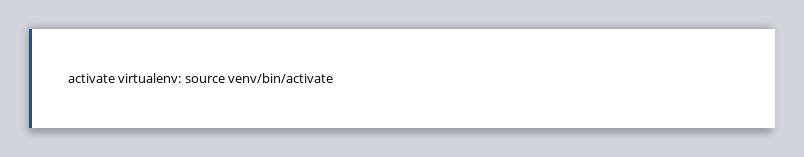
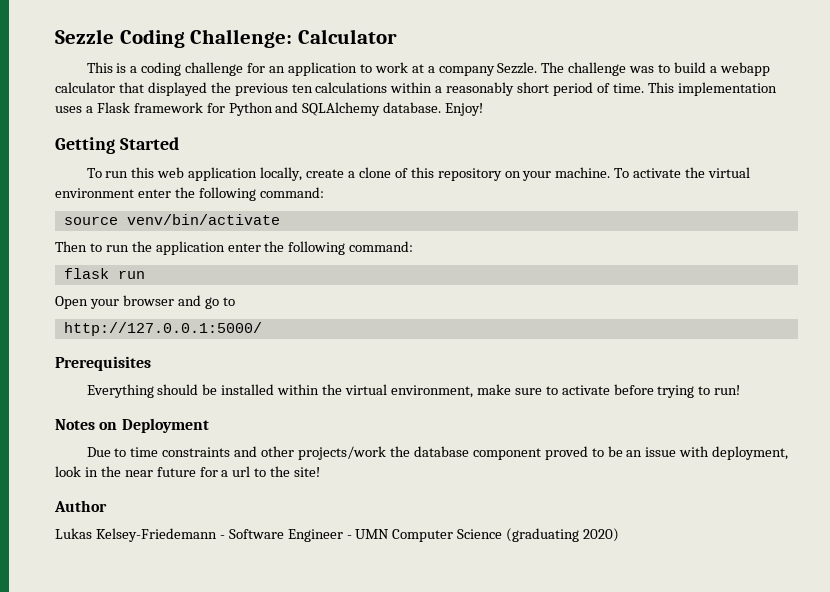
- activate virtualenv: source venv/bin/activate
+ Sezzle Coding Challenge: Calculator
+ This is a coding challenge for an application to work at a company Sezzle. The challenge was to build a webapp calculator that displayed the previous ten calculations within a reasonably short period of time. This implementation uses a Flask framework for Python and SQLAlchemy database. Enjoy!
+ Getting Started
+ To run this web application locally, create a clone of this repository on your machine. To activate the virtual environment enter the following command:
+ source venv/bin/activate
+ Then to run the application enter the following command:
+ flask run
+ Open your browser and go to
+ http://127.0.0.1:5000/
+ Prerequisites
+ Everything should be installed within the virtual environment, make sure to activate before trying to run!
+ Notes on Deployment
+ Due to time constraints and other projects/work the database component proved to be an issue with deployment, look in the near future for a url to the site!
+ Author
+ Lukas Kelsey-Friedemann - Software Engineer - UMN Computer Science (graduating 2020)

